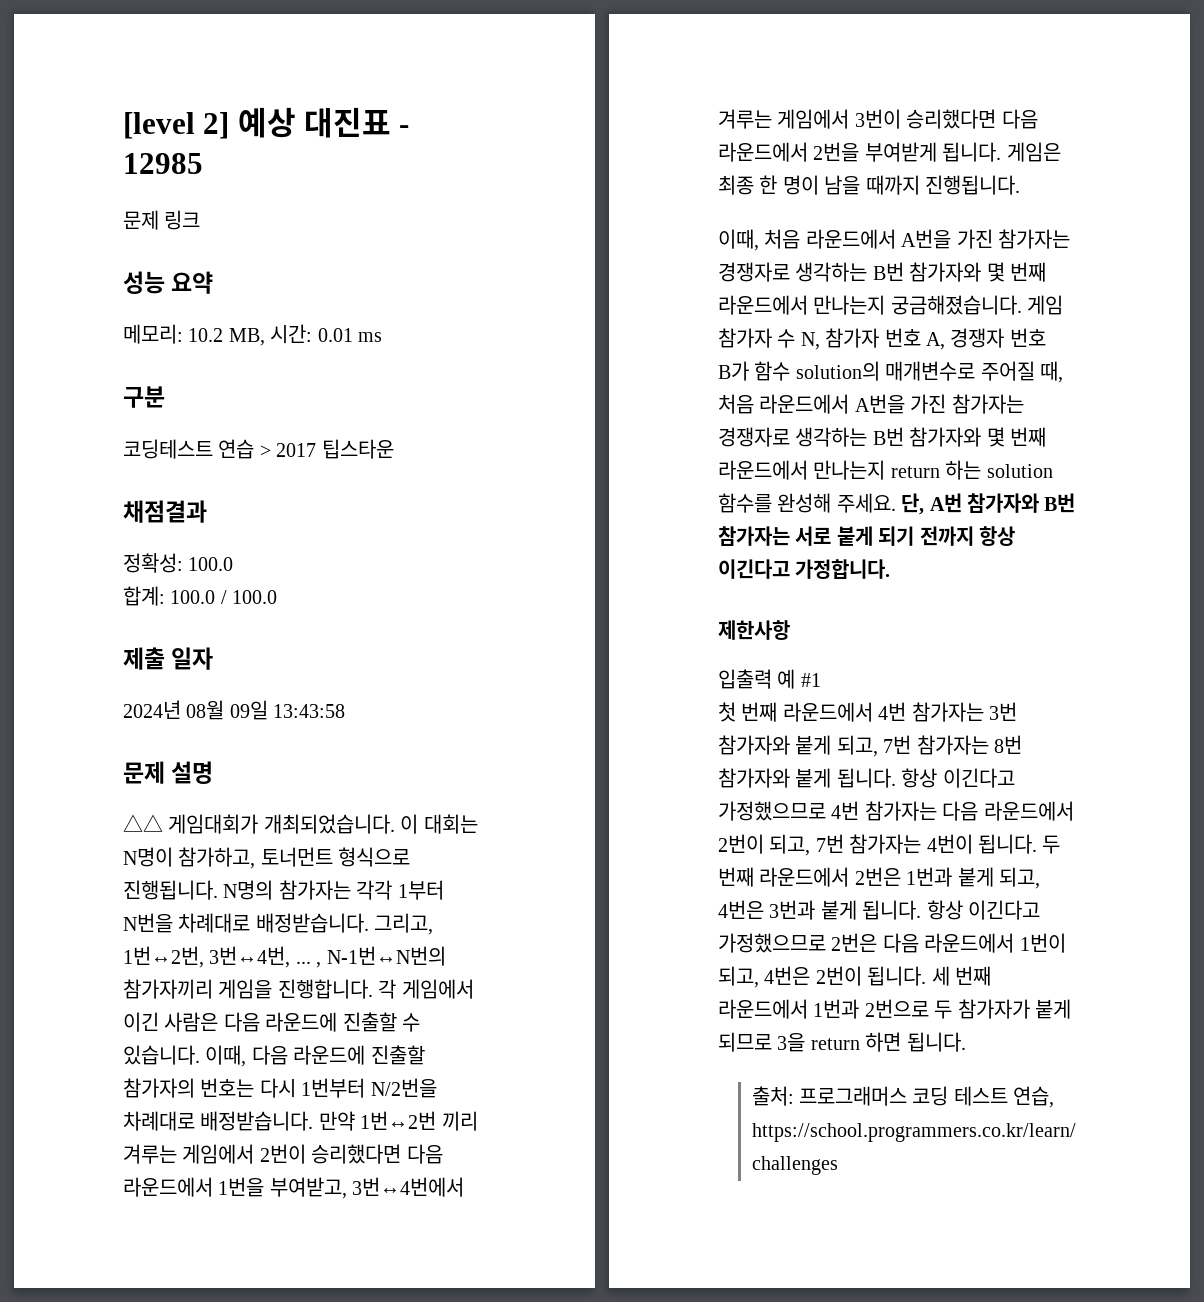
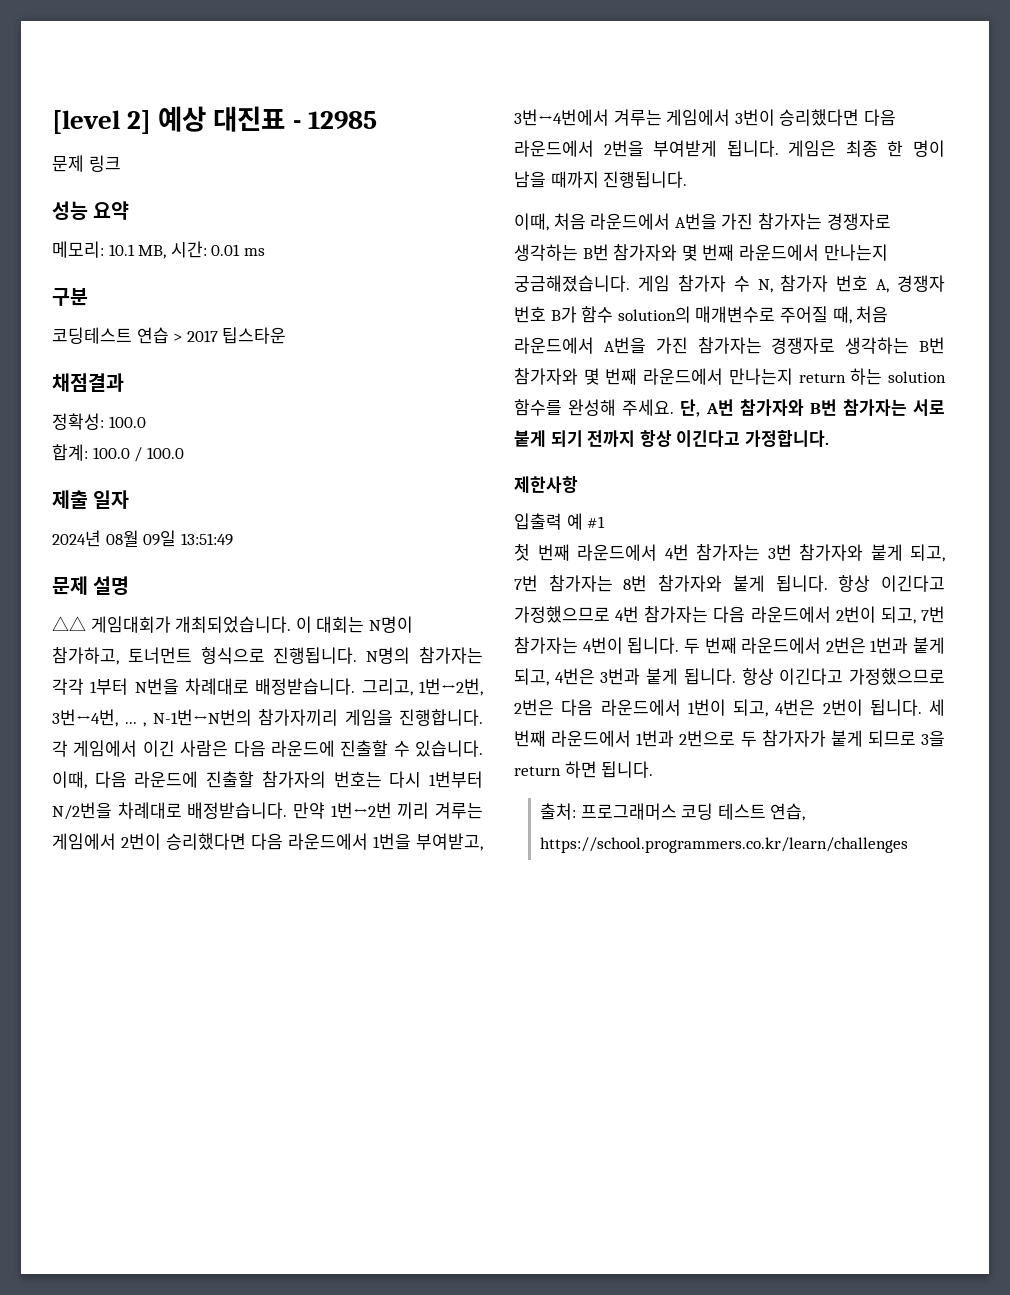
- 메모리: 10.2 MB, 시간: 0.01 ms
+ 메모리: 10.1 MB, 시간: 0.01 ms
- 2024년 08월 09일 13:43:58
+ 2024년 08월 09일 13:51:49

